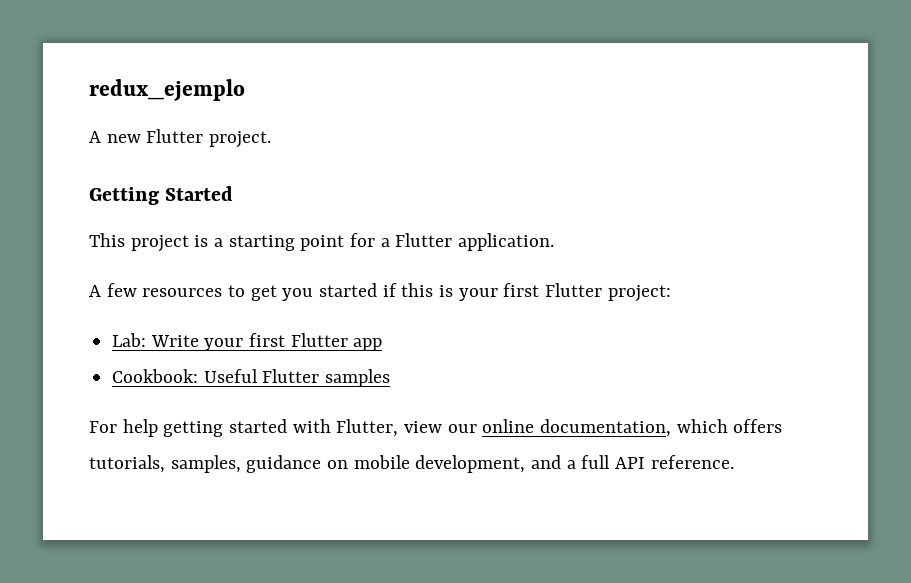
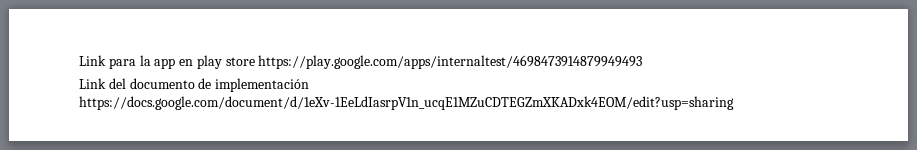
- redux_ejemplo
- A new Flutter project.
- Getting Started
- This project is a starting point for a Flutter application.
- A few resources to get you started if this is your first Flutter project:
- Lab: Write your first Flutter app
- Cookbook: Useful Flutter samples
- For help getting started with Flutter, view our online documentation, which offers tutorials, samples, guidance on mobile development, and a full API reference.
+ Link para la app en play store https://play.google.com/apps/internaltest/4698473914879949493
+ Link del documento de implementación https://docs.google.com/document/d/1eXv-1EeLdIasrpV1n_ucqE1MZuCDTEGZmXKADxk4EOM/edit?usp=sharing

